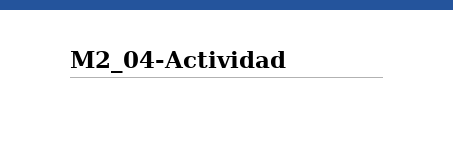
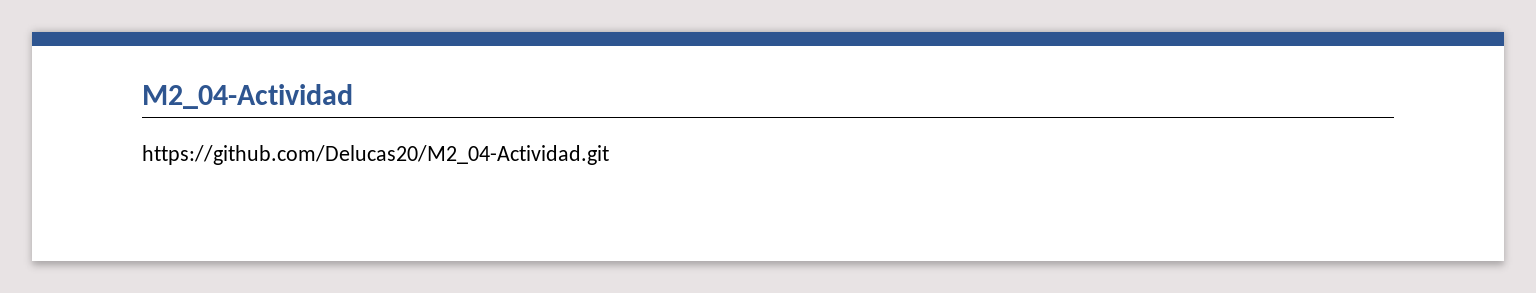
+ https://github.com/Delucas20/M2_04-Actividad.git

